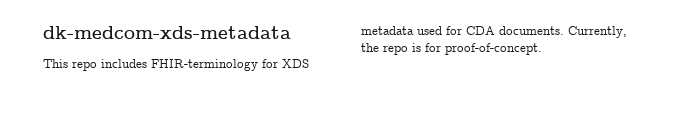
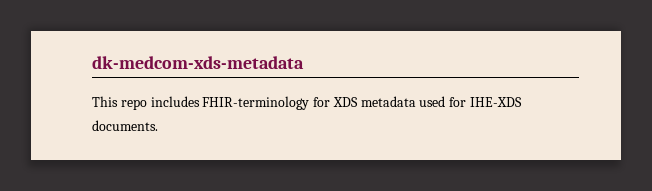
- This repo includes FHIR-terminology for XDS metadata used for CDA documents. Currently, the repo is for proof-of-concept.
+ This repo includes FHIR-terminology for XDS metadata used for IHE-XDS documents.

